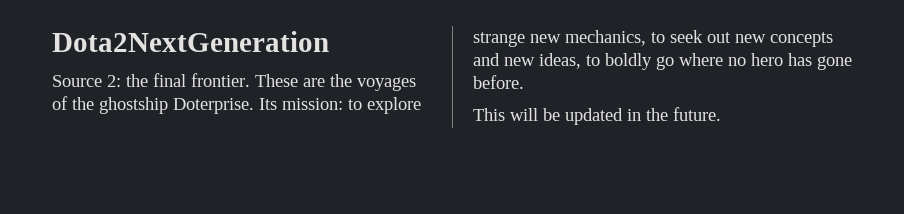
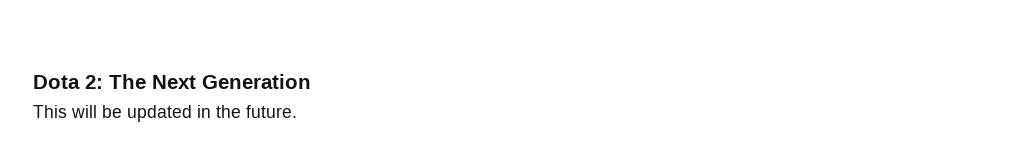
- Dota2NextGeneration
- Source 2: the final frontier. These are the voyages of the ghostship Doterprise. Its mission: to explore strange new mechanics, to seek out new concepts and new ideas, to boldly go where no hero has gone before.
+ Dota 2: The Next Generation

